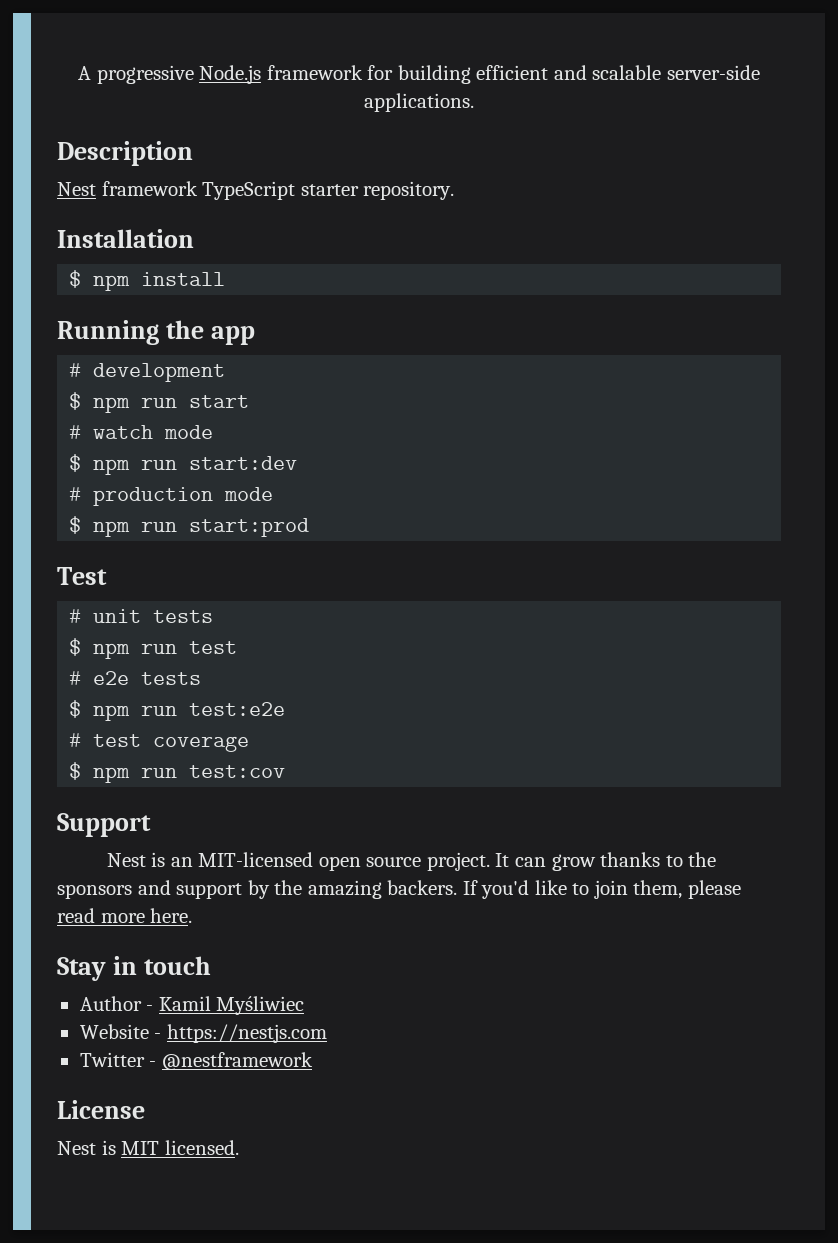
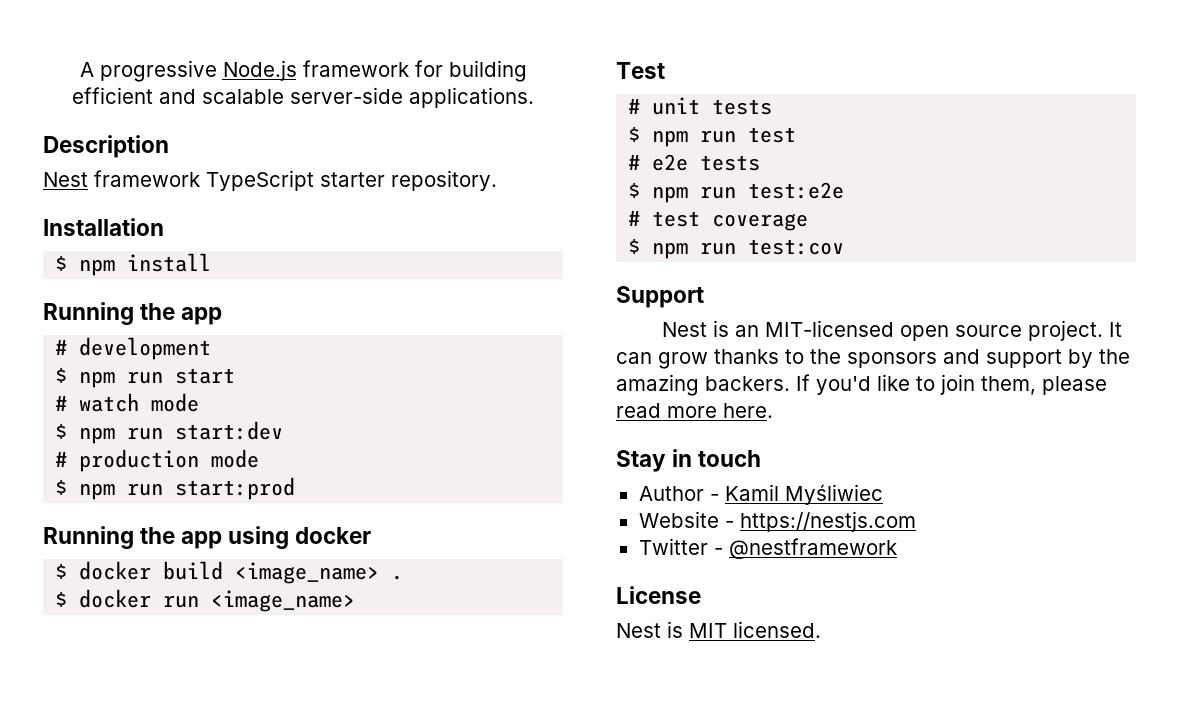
+ Running the app using docker
+ $ docker build <image_name> .
+ $ docker run <image_name>

